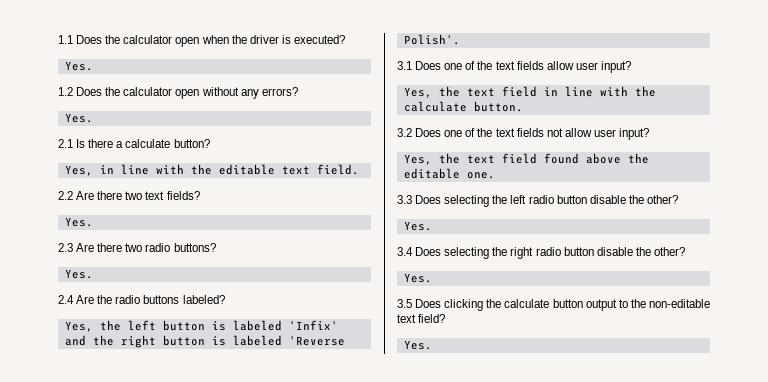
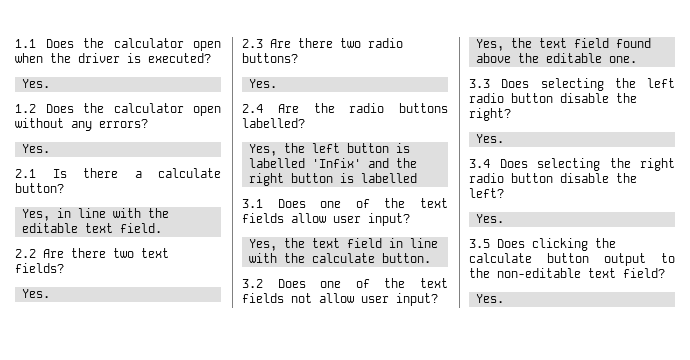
- 2.4 Are the radio buttons labeled?
+ 2.4 Are the radio buttons labelled?
- Yes, the left button is labeled 'Infix' and the right button is labeled 'Reverse Polish'.
+ Yes, the left button is labelled 'Infix' and the right button is labelled
- 3.3 Does selecting the left radio button disable the other?
+ 3.3 Does selecting the left radio button disable the right?
- 3.4 Does selecting the right radio button disable the other?
+ 3.4 Does selecting the right radio button disable the left?

